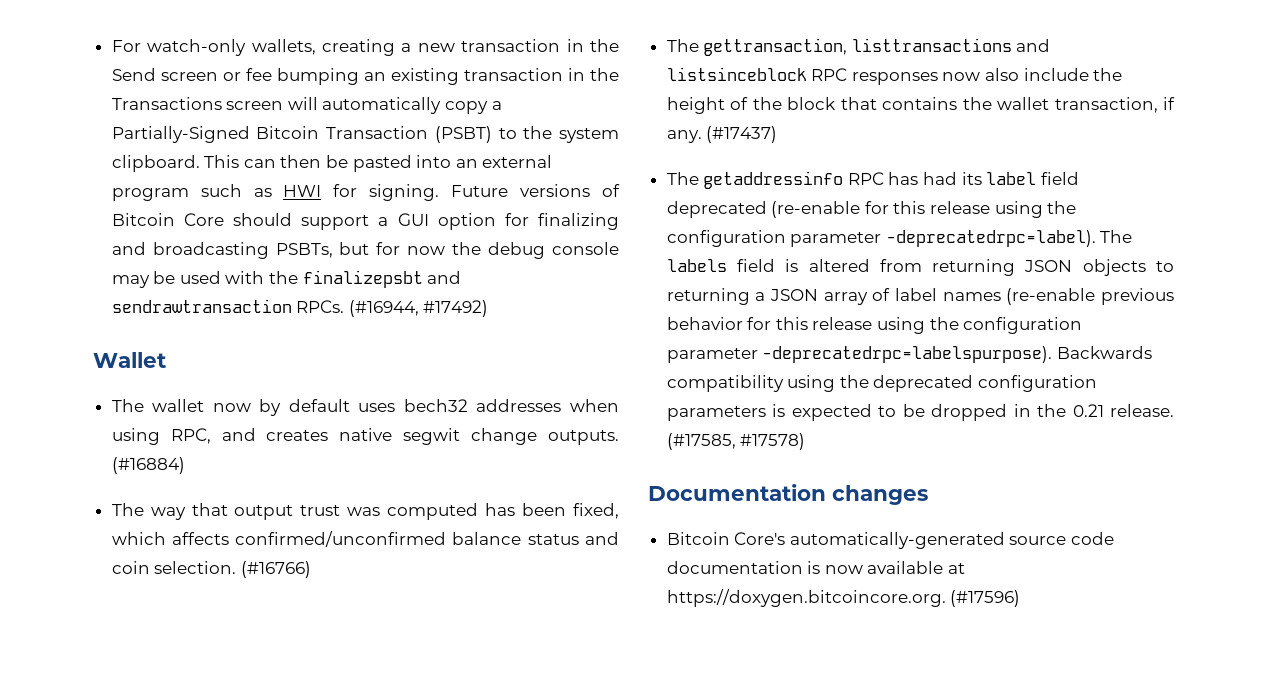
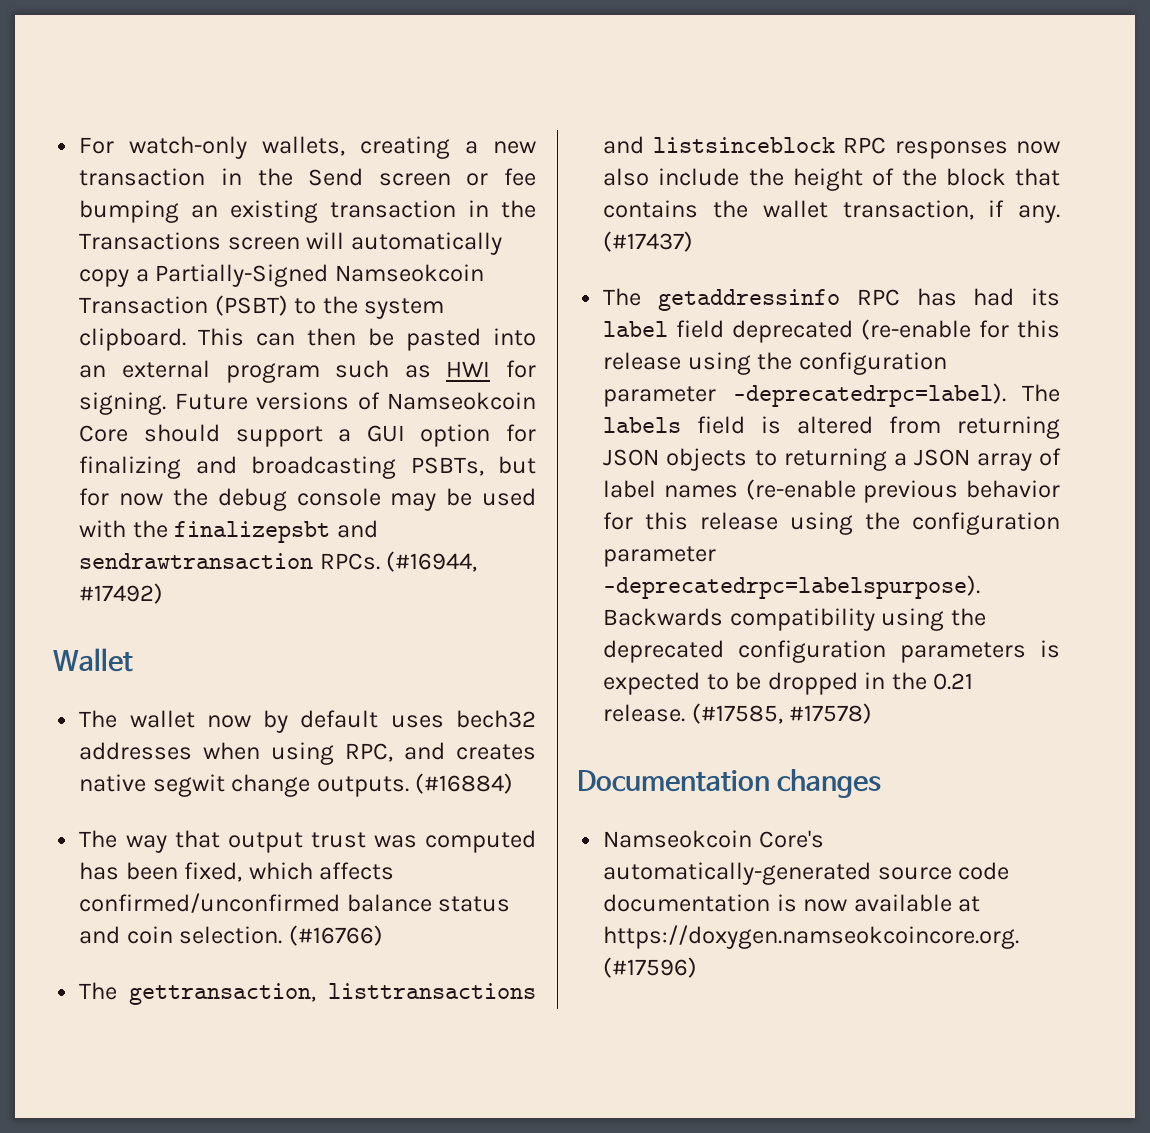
- For watch-only wallets, creating a new transaction in the Send screen or fee bumping an existing transaction in the Transactions screen will automatically copy a Partially-Signed Bitcoin Transaction (PSBT) to the system clipboard.
+ For watch-only wallets, creating a new transaction in the Send screen or fee bumping an existing transaction in the Transactions screen will automatically copy a Partially-Signed Namseokcoin Transaction (PSBT) to the system clipboard.
- Future versions of Bitcoin Core should support a GUI option for finalizing and broadcasting PSBTs, but for now the debug console may be used with the finalizepsbt and sendrawtransaction RPCs.
+ Future versions of Namseokcoin Core should support a GUI option for finalizing and broadcasting PSBTs, but for now the debug console may be used with the finalizepsbt and sendrawtransaction RPCs.
- Bitcoin Core's automatically-generated source code documentation is now available at https://doxygen.bitcoincore.org. (#17596)
+ Namseokcoin Core's automatically-generated source code documentation is now available at https://doxygen.namseokcoincore.org. (#17596)

